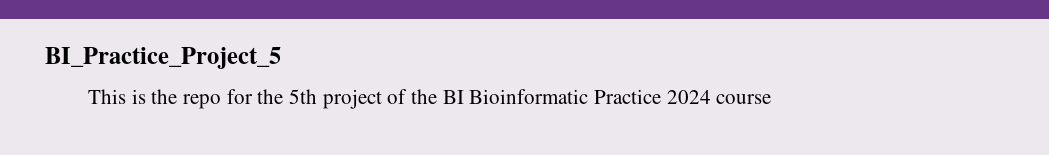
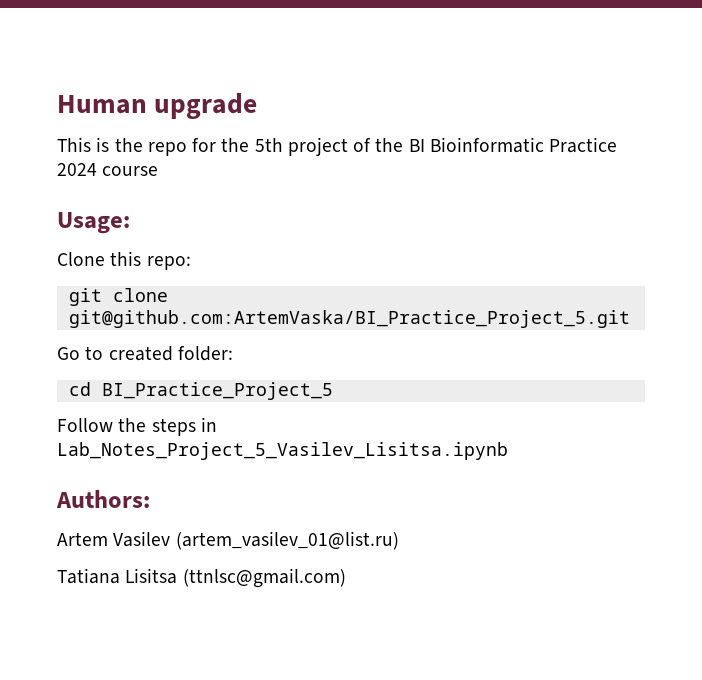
- BI_Practice_Project_5
+ Human upgrade
+ Usage:
+ Clone this repo:
+ git clone git@github.com:ArtemVaska/BI_Practice_Project_5.git
+ Go to created folder:
+ cd BI_Practice_Project_5
+ Follow the steps in Lab_Notes_Project_5_Vasilev_Lisitsa.ipynb
+ Authors:
+ Artem Vasilev (artem_vasilev_01@list.ru)
+ Tatiana Lisitsa (ttnlsc@gmail.com)

